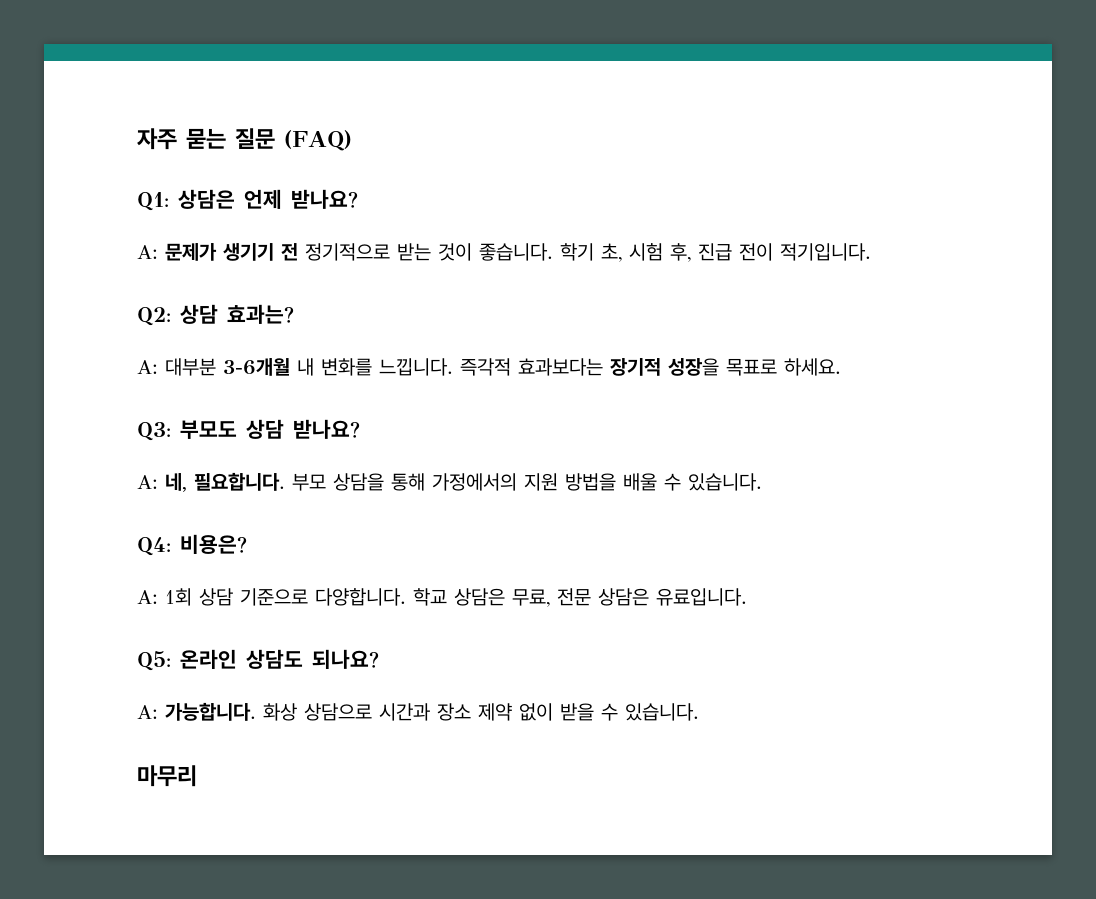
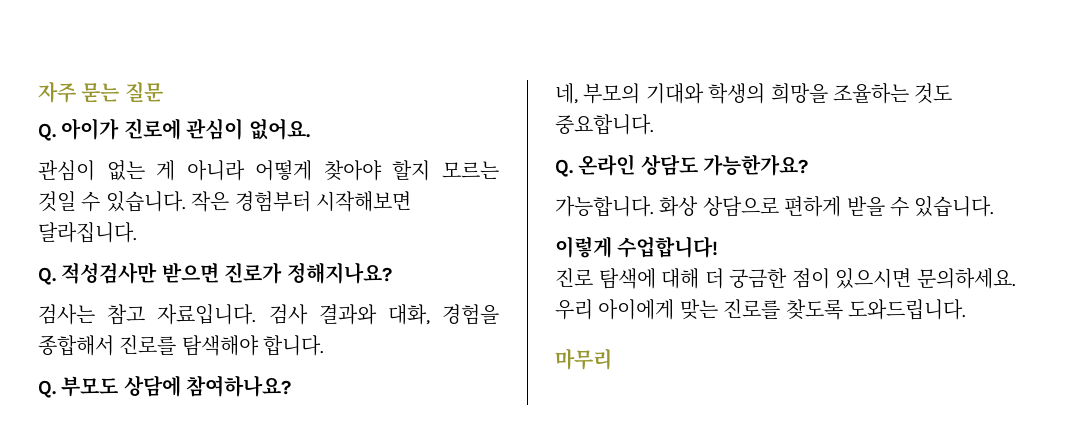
- 자주 묻는 질문 (FAQ)
- Q1: 상담은 언제 받나요?
- A: 문제가 생기기 전 정기적으로 받는 것이 좋습니다. 학기 초, 시험 후, 진급 전이 적기입니다.
- Q2: 상담 효과는?
- A: 대부분 3-6개월 내 변화를 느낍니다. 즉각적 효과보다는 장기적 성장을 목표로 하세요.
- Q3: 부모도 상담 받나요?
- A: 네, 필요합니다. 부모 상담을 통해 가정에서의 지원 방법을 배울 수 있습니다.
- Q4: 비용은?
- A: 1회 상담 기준으로 다양합니다. 학교 상담은 무료, 전문 상담은 유료입니다.
- Q5: 온라인 상담도 되나요?
- A: 가능합니다. 화상 상담으로 시간과 장소 제약 없이 받을 수 있습니다.
+ 자주 묻는 질문
+ Q. 아이가 진로에 관심이 없어요.
+ 관심이 없는 게 아니라 어떻게 찾아야 할지 모르는 것일 수 있습니다. 작은 경험부터 시작해보면 달라집니다.
+ Q. 적성검사만 받으면 진로가 정해지나요?
+ 검사는 참고 자료입니다. 검사 결과와 대화, 경험을 종합해서 진로를 탐색해야 합니다.
+ Q. 부모도 상담에 참여하나요?
+ 네, 부모의 기대와 학생의 희망을 조율하는 것도 중요합니다.
+ Q. 온라인 상담도 가능한가요?
+ 가능합니다. 화상 상담으로 편하게 받을 수 있습니다.
+ 이렇게 수업합니다!
+ 진로 탐색에 대해 더 궁금한 점이 있으시면 문의하세요. 우리 아이에게 맞는 진로를 찾도록 도와드립니다.

